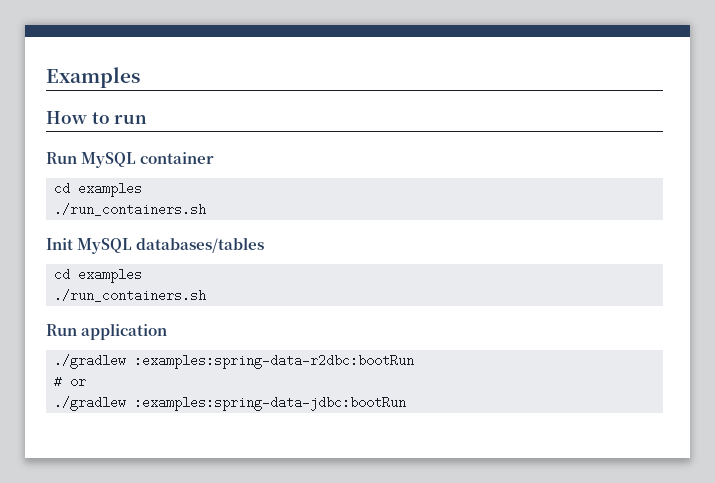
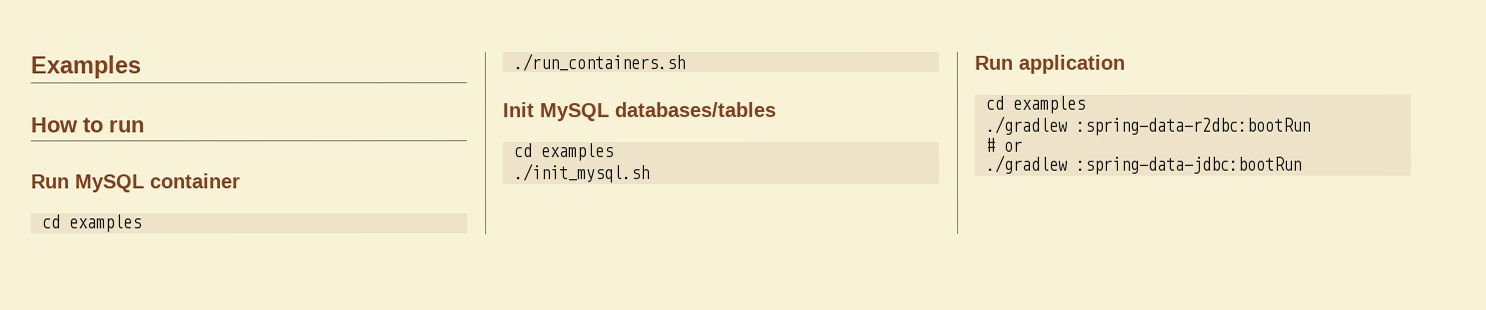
  Init MySQL databases/tables
  cd examples
- ./run_containers.sh
+ ./init_mysql.sh
  Run application
- ./gradlew :examples:spring-data-r2dbc:bootRun
+ cd examples
+ ./gradlew :spring-data-r2dbc:bootRun
- ./gradlew :examples:spring-data-jdbc:bootRun
+ ./gradlew :spring-data-jdbc:bootRun

